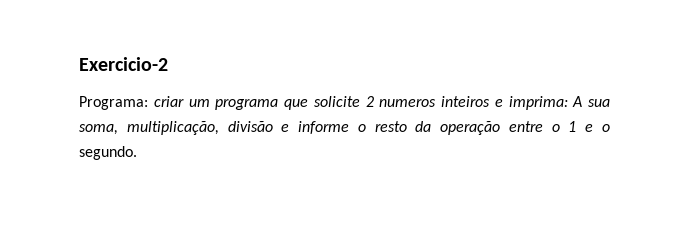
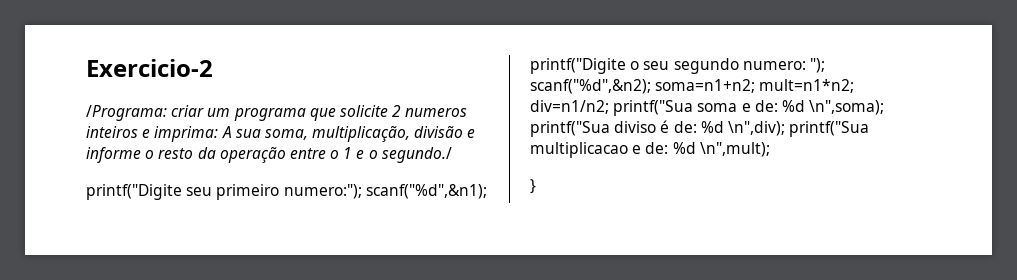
- Programa: criar um programa que solicite 2 numeros inteiros e imprima: A sua soma, multiplicação, divisão e informe o resto da operação entre o 1 e o segundo.
+ /Programa: criar um programa que solicite 2 numeros inteiros e imprima: A sua soma, multiplicação, divisão e informe o resto da operação entre o 1 e o segundo./
+ printf("Digite seu primeiro numero:"); scanf("%d",&n1); printf("Digite o seu segundo numero: "); scanf("%d",&n2); soma=n1+n2; mult=n1*n2; div=n1/n2; printf("Sua soma e de: %d \n",soma); printf("Sua diviso é de: %d \n",div); printf("Sua multiplicacao e de: %d \n",mult);
+ }

